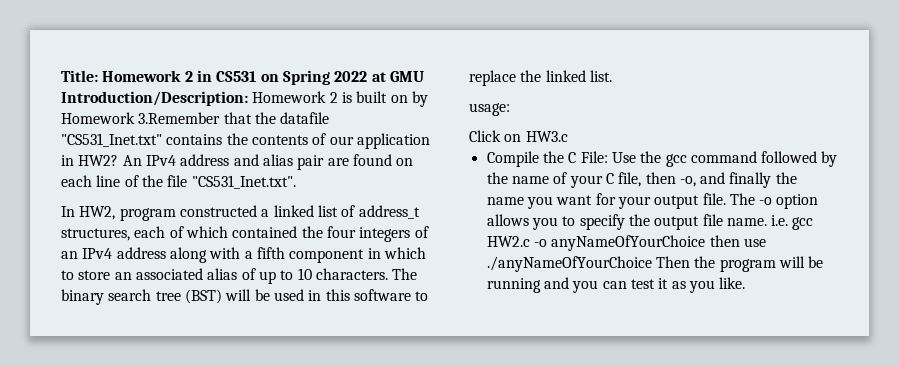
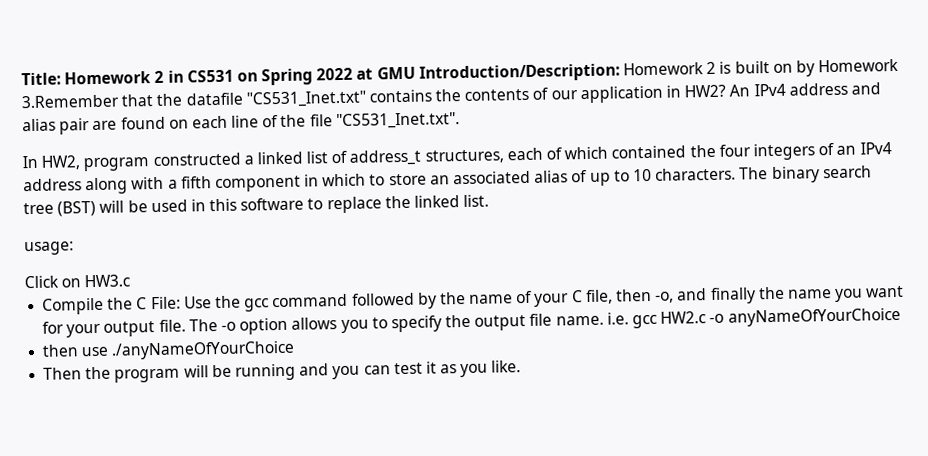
- The -o option allows you to specify the output file name. i.e. gcc HW2.c -o anyNameOfYourChoice then use ./anyNameOfYourChoice Then the program will be running and you can test it as you like.
+ The -o option allows you to specify the output file name. i.e. gcc HW2.c -o anyNameOfYourChoice
+ then use ./anyNameOfYourChoice
+ Then the program will be running and you can test it as you like.

